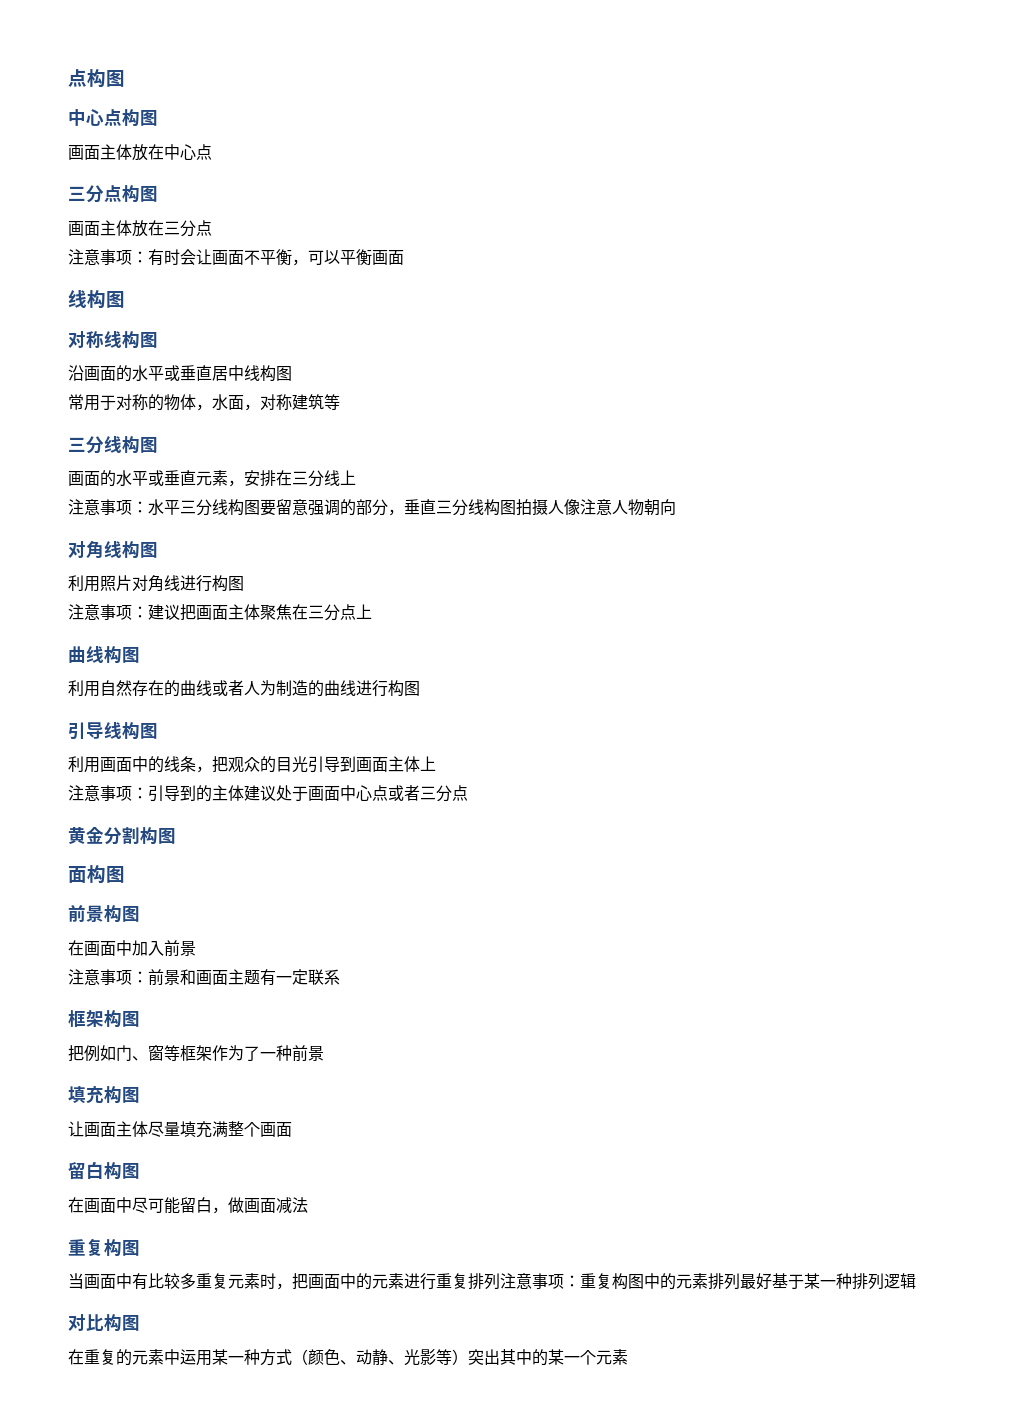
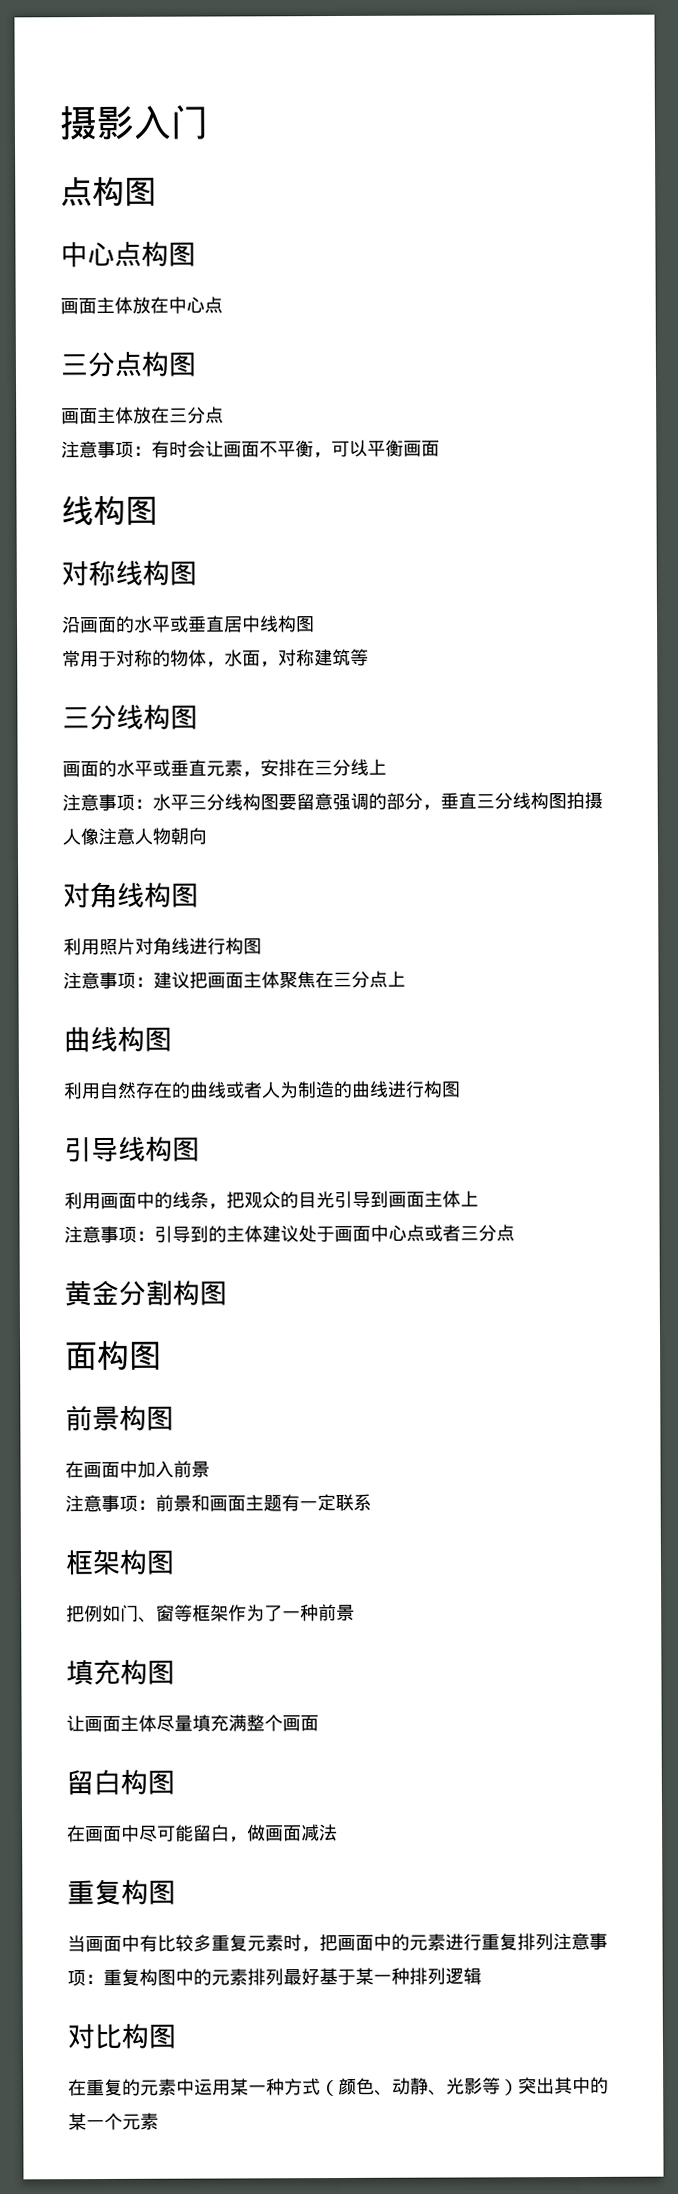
+ 摄影入门

